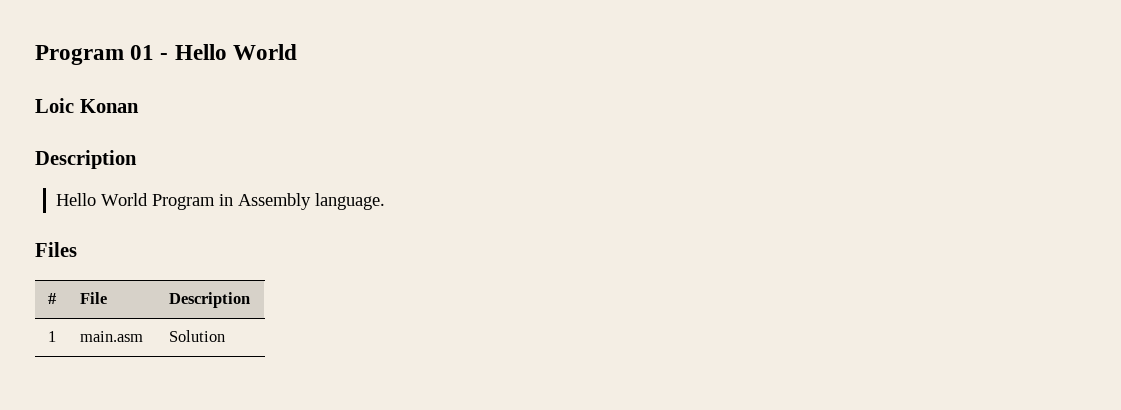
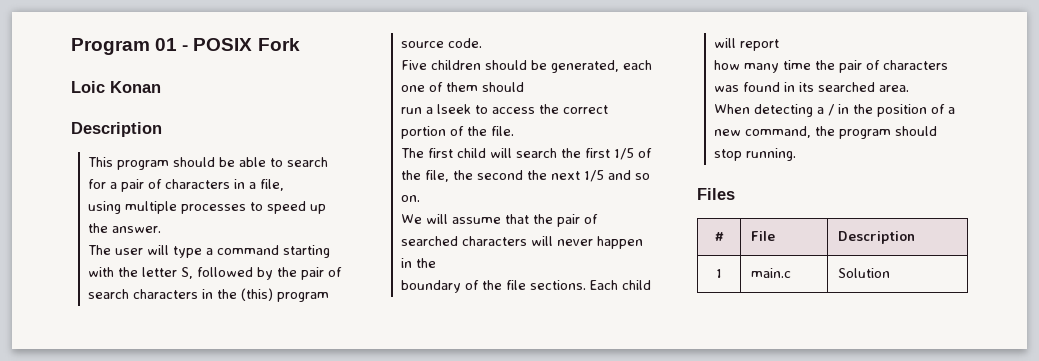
- Program 01 - Hello World
+ Program 01 - POSIX Fork
- Hello World Program in Assembly language.
+ This program should be able to search for a pair of characters in a file,
+ using multiple processes to speed up the answer.
+ The user will type a command starting with the letter S, followed by the pair of search characters in the (this) program source code.
+ Five children should be generated, each one of them should
+ run a lseek to access the correct portion of the file.
+ The first child will search the first 1/5 of the file, the second the next 1/5 and so on.
+ We will assume that the pair of searched characters will never happen in the
+ boundary of the file sections. Each child will report
+ how many time the pair of characters was found in its searched area.
+ When detecting a / in the position of a new command, the program should stop running.
- 1 | main.asm | Solution
+ 1 | main.c | Solution

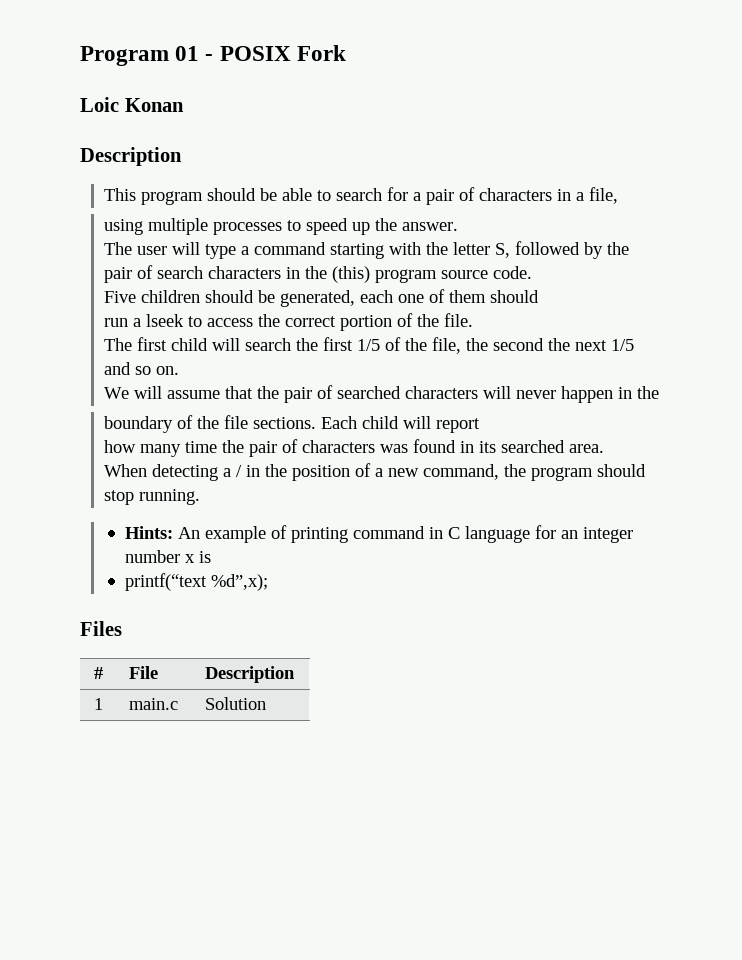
+ Hints: An example of printing command in C language for an integer number x is
+ printf(“text %d”,x);

